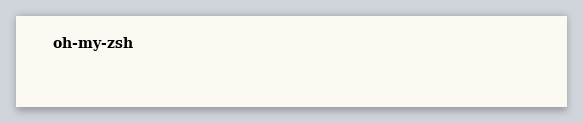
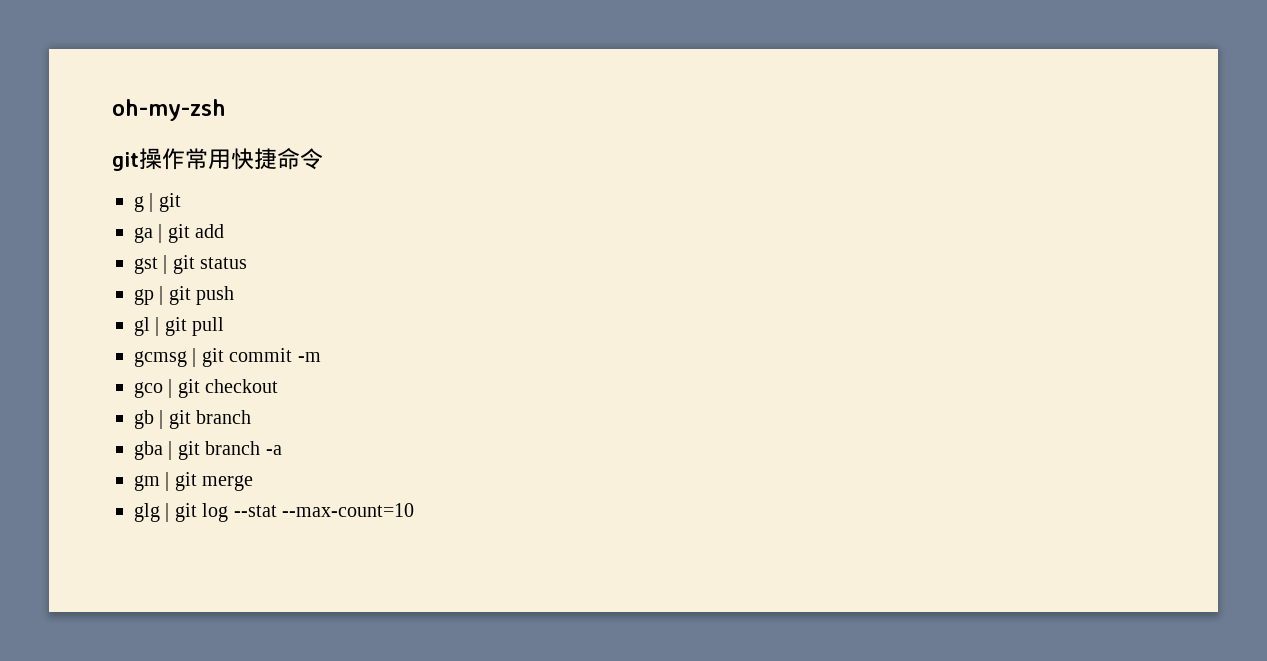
+ git操作常用快捷命令
+ g | git
+ ga | git add
+ gst | git status
+ gp | git push
+ gl | git pull
+ gcmsg | git commit -m
+ gco | git checkout
+ gb | git branch
+ gba | git branch -a
+ gm | git merge
+ glg | git log --stat --max-count=10

